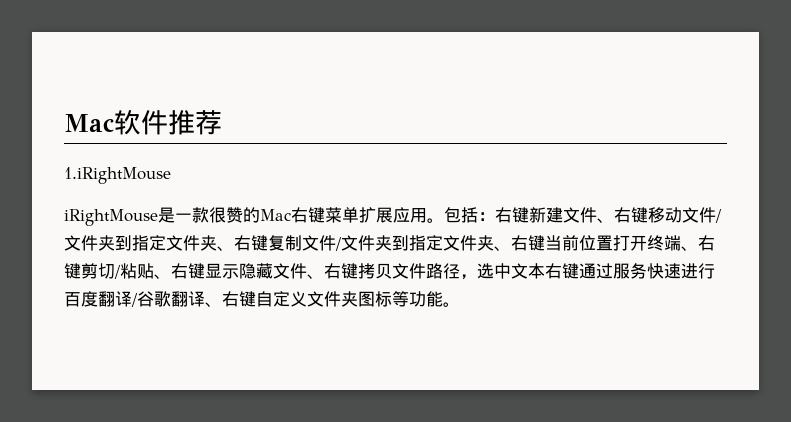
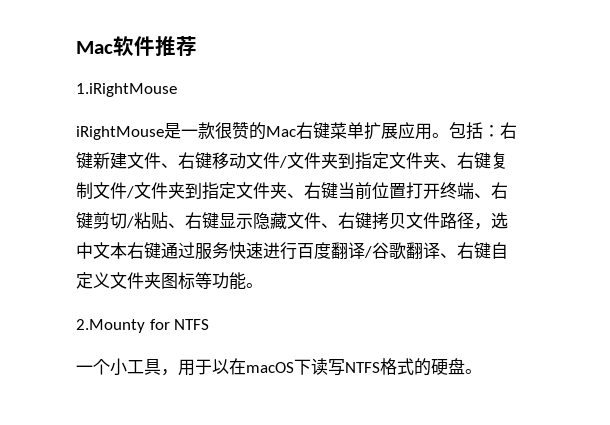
+ 2.Mounty for NTFS
+ 一个小工具，用于以在macOS下读写NTFS格式的硬盘。

